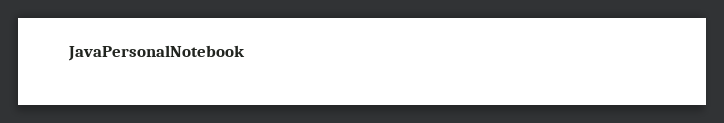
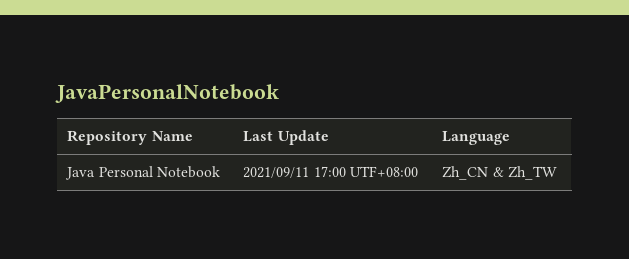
+ Repository Name | Last Update | Language
+ Java Personal Notebook | 2021/09/11 17:00 UTF+08:00 | Zh_CN & Zh_TW

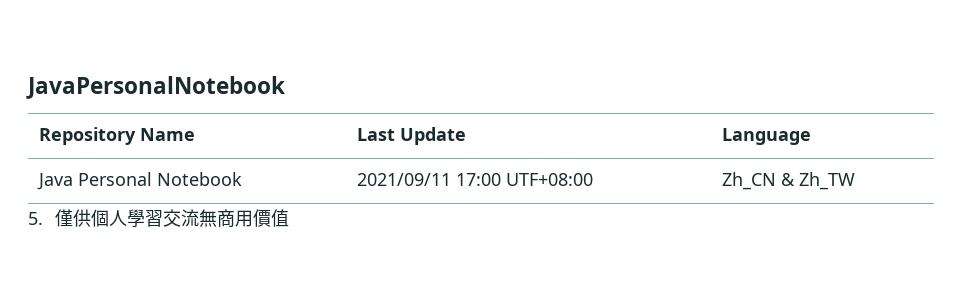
+ 5.僅供個人學習交流無商用價值

